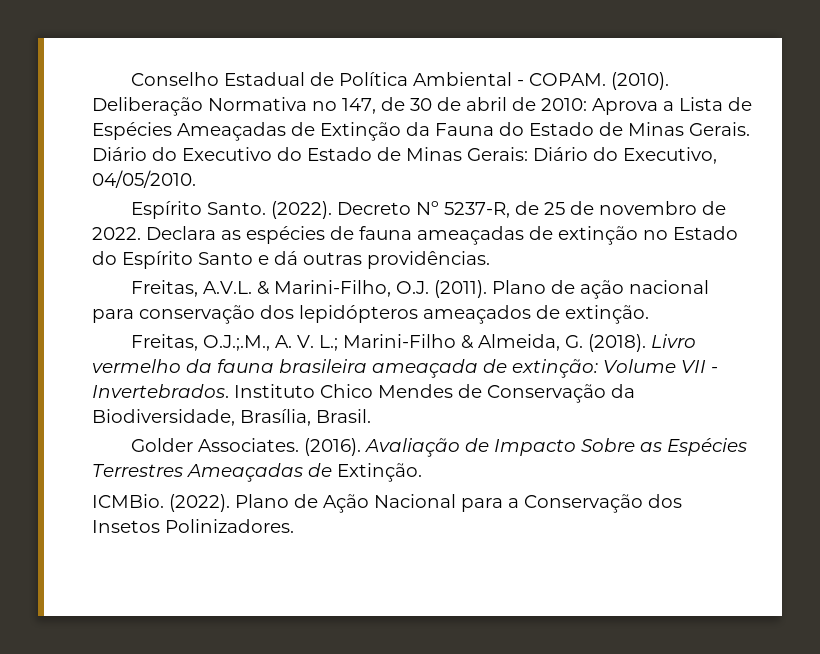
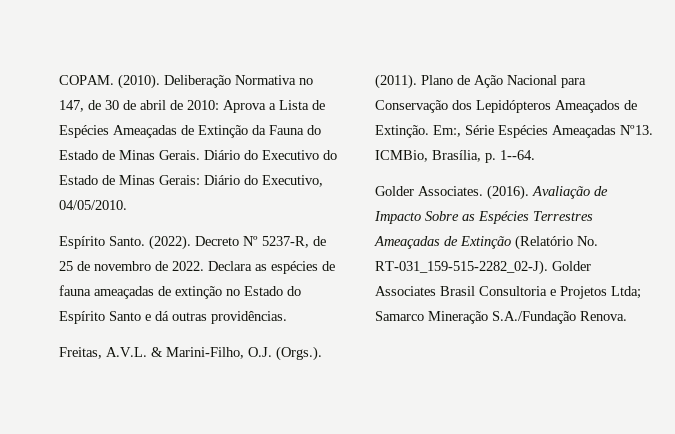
- Conselho Estadual de Política Ambiental - COPAM.
+ COPAM.
- Freitas, A.V.L. & Marini-Filho, O.J. (2011).
+ Freitas, A.V.L. & Marini-Filho, O.J. (Orgs.). (2011).
- Plano de ação nacional para conservação dos lepidópteros ameaçados de extinção.
- Freitas, O.J.;.M., A. V. L.; Marini-Filho & Almeida, G. (2018). Livro vermelho da fauna brasileira ameaçada de extinção: Volume VII - Invertebrados. Instituto Chico Mendes de Conservação da Biodiversidade, Brasília, Brasil.
+ Plano de Ação Nacional para Conservação dos Lepidópteros Ameaçados de Extinção. Em:, Série Espécies Ameaçadas Nº13. ICMBio, Brasília, p. 1--64.
- Avaliação de Impacto Sobre as Espécies Terrestres Ameaçadas de Extinção.
- ICMBio. (2022). Plano de Ação Nacional para a Conservação dos Insetos Polinizadores.
+ Avaliação de Impacto Sobre as Espécies Terrestres Ameaçadas de Extinção (Relatório No. RT-031_159-515-2282_02-J). Golder Associates Brasil Consultoria e Projetos Ltda; Samarco Mineração S.A./Fundação Renova.

